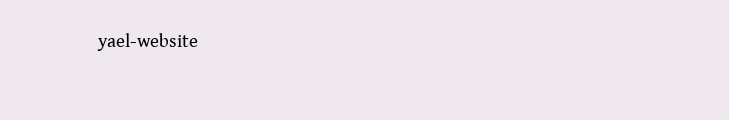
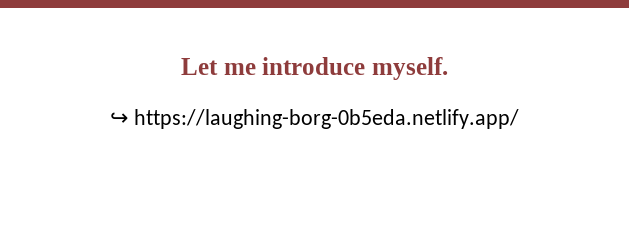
- yael-website
+ Let me introduce myself.
+ ↪ https://laughing-borg-0b5eda.netlify.app/

